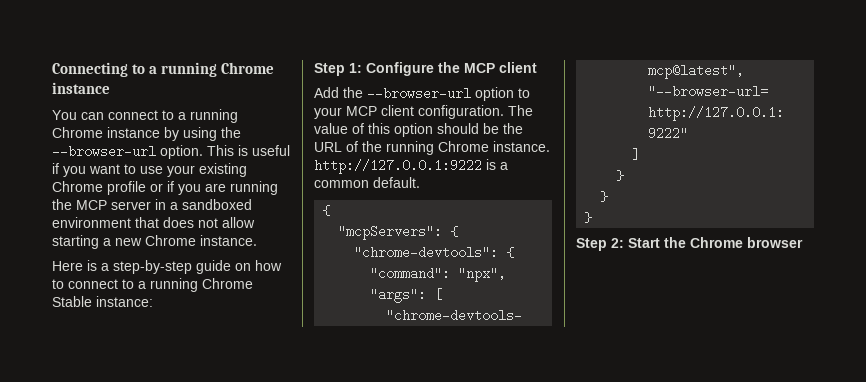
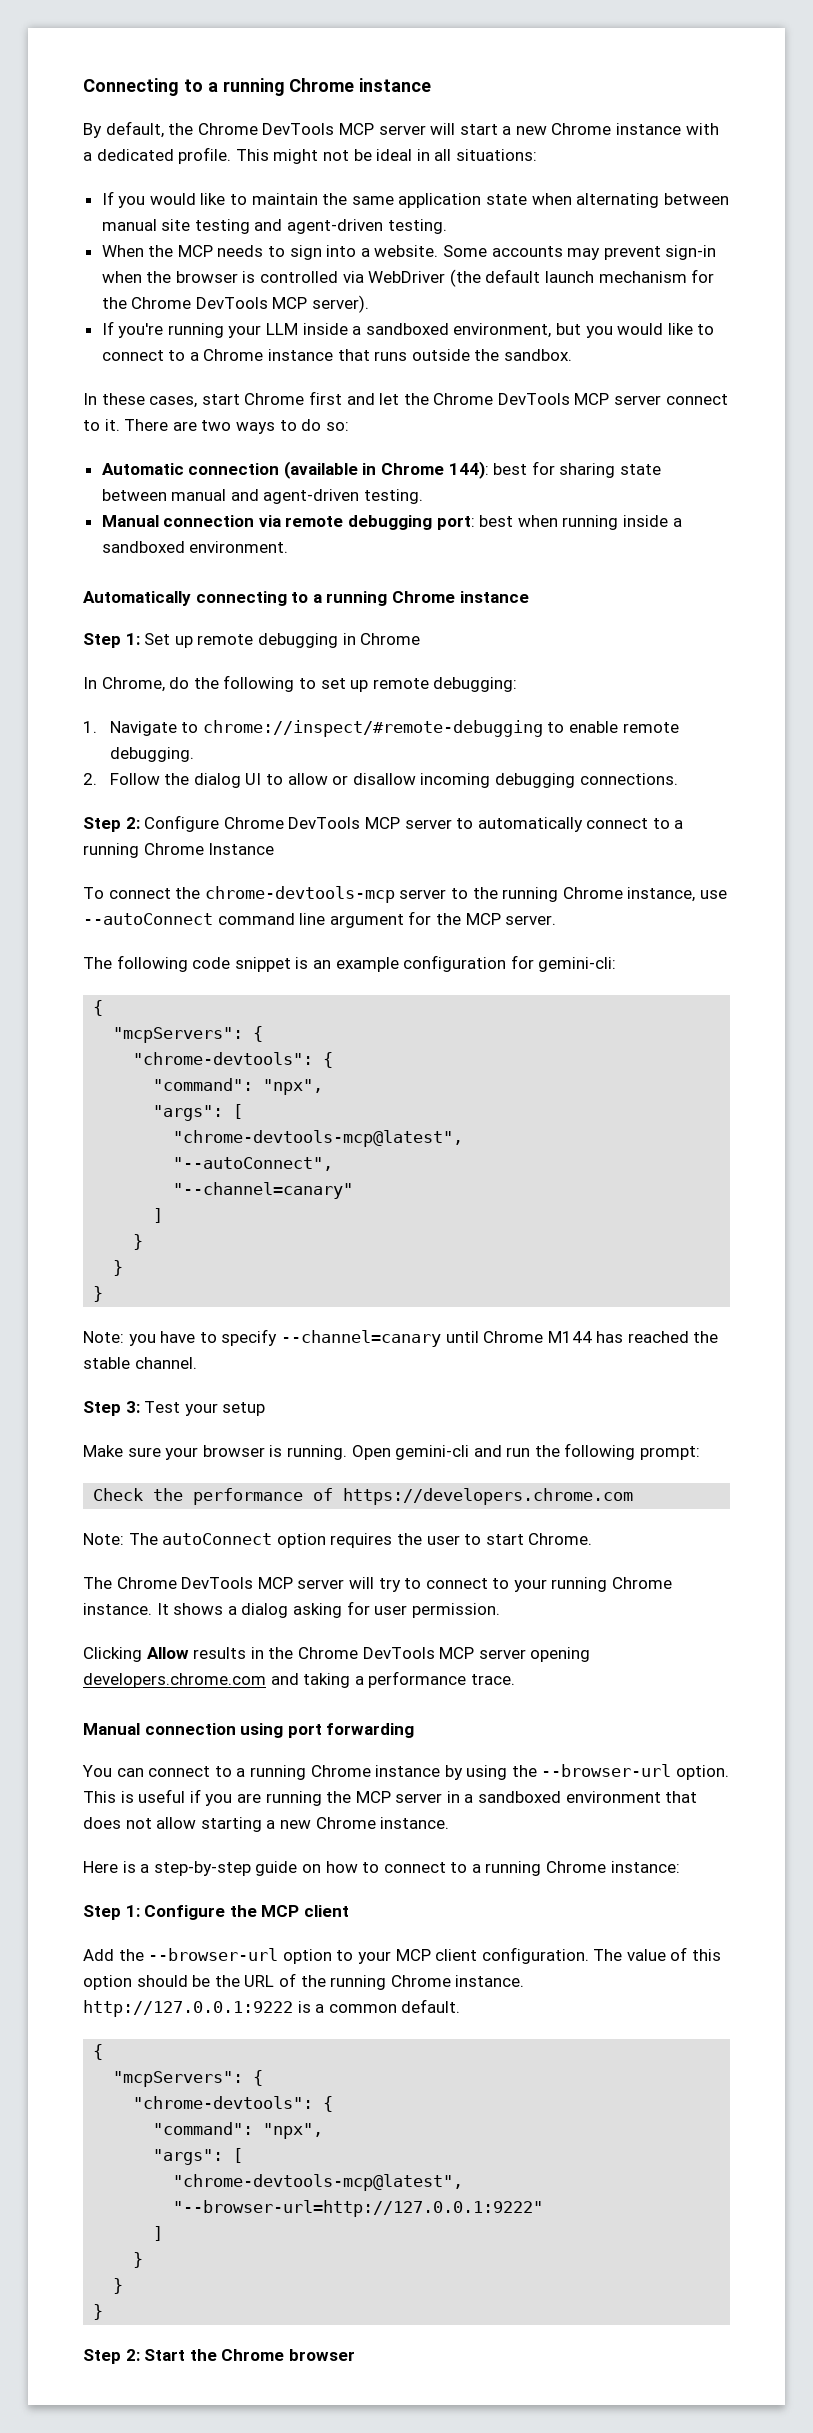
+ By default, the Chrome DevTools MCP server will start a new Chrome instance with a dedicated profile. This might not be ideal in all situations:
+ If you would like to maintain the same application state when alternating between manual site testing and agent-driven testing.
+ When the MCP needs to sign into a website. Some accounts may prevent sign-in when the browser is controlled via WebDriver (the default launch mechanism for the Chrome DevTools MCP server).
+ If you're running your LLM inside a sandboxed environment, but you would like to connect to a Chrome instance that runs outside the sandbox.
+ In these cases, start Chrome first and let the Chrome DevTools MCP server connect to it. There are two ways to do so:
+ Automatic connection (available in Chrome 144): best for sharing state between manual and agent-driven testing.
+ Manual connection via remote debugging port: best when running inside a sandboxed environment.
+ Automatically connecting to a running Chrome instance
+ Step 1: Set up remote debugging in Chrome
+ In Chrome, do the following to set up remote debugging:
+ 1. Navigate to chrome://inspect/#remote-debugging to enable remote debugging.
+ 2. Follow the dialog UI to allow or disallow incoming debugging connections.
+ Step 2: Configure Chrome DevTools MCP server to automatically connect to a running Chrome Instance
+ To connect the chrome-devtools-mcp server to the running Chrome instance, use --autoConnect command line argument for the MCP server.
+ The following code snippet is an example configuration for gemini-cli:
+ {
+ "mcpServers": {
+ "chrome-devtools": {
+ "command": "npx",
+ "args": [
+ "chrome-devtools-mcp@latest",
+ "--autoConnect",
+ "--channel=canary"
+ ]
+ }
+ }
+ }
+ Note: you have to specify --channel=canary until Chrome M144 has reached the stable channel.
+ Step 3: Test your setup
+ Make sure your browser is running. Open gemini-cli and run the following prompt:
+ Check the performance of https://developers.chrome.com
+ Note: The autoConnect option requires the user to start Chrome.
+ The Chrome DevTools MCP server will try to connect to your running Chrome instance. It shows a dialog asking for user permission.
+ Clicking Allow results in the Chrome DevTools MCP server opening developers.chrome.com and taking a performance trace.
+ Manual connection using port forwarding
- This is useful if you want to use your existing Chrome profile or if you are running the MCP server in a sandboxed environment that does not allow starting a new Chrome instance.
+ This is useful if you are running the MCP server in a sandboxed environment that does not allow starting a new Chrome instance.
- Here is a step-by-step guide on how to connect to a running Chrome Stable instance:
+ Here is a step-by-step guide on how to connect to a running Chrome instance:

